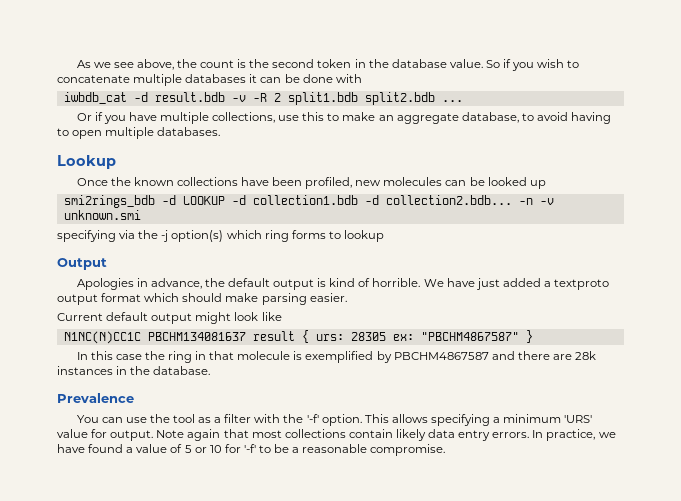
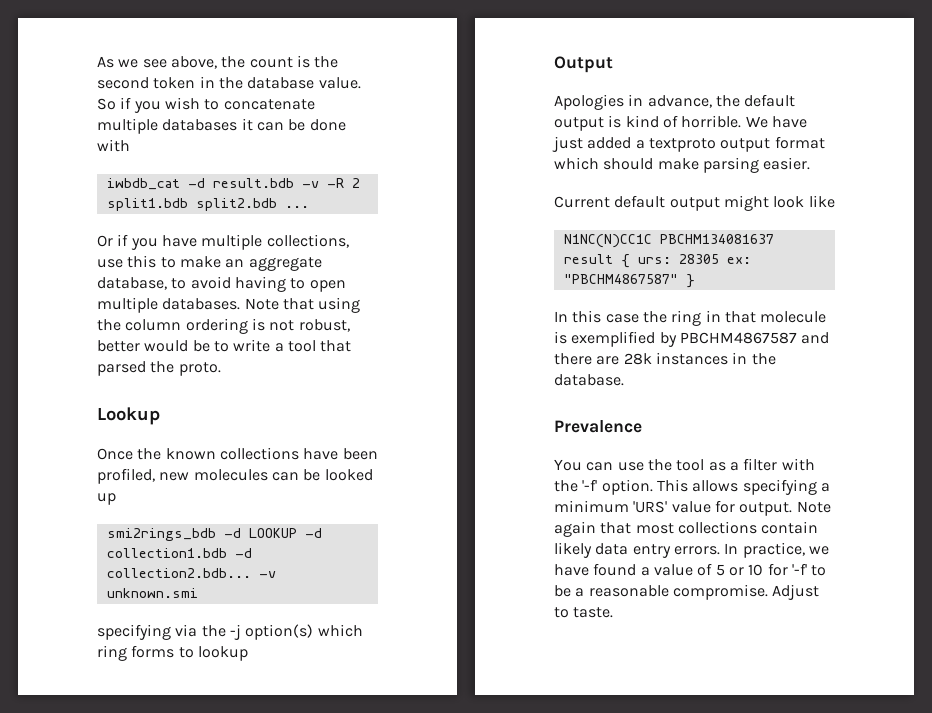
+ Note that using the column ordering is not robust, better would be to write a tool that parsed the proto.
- -n -v unknown.smi
+ -v unknown.smi
+ Adjust to taste.

